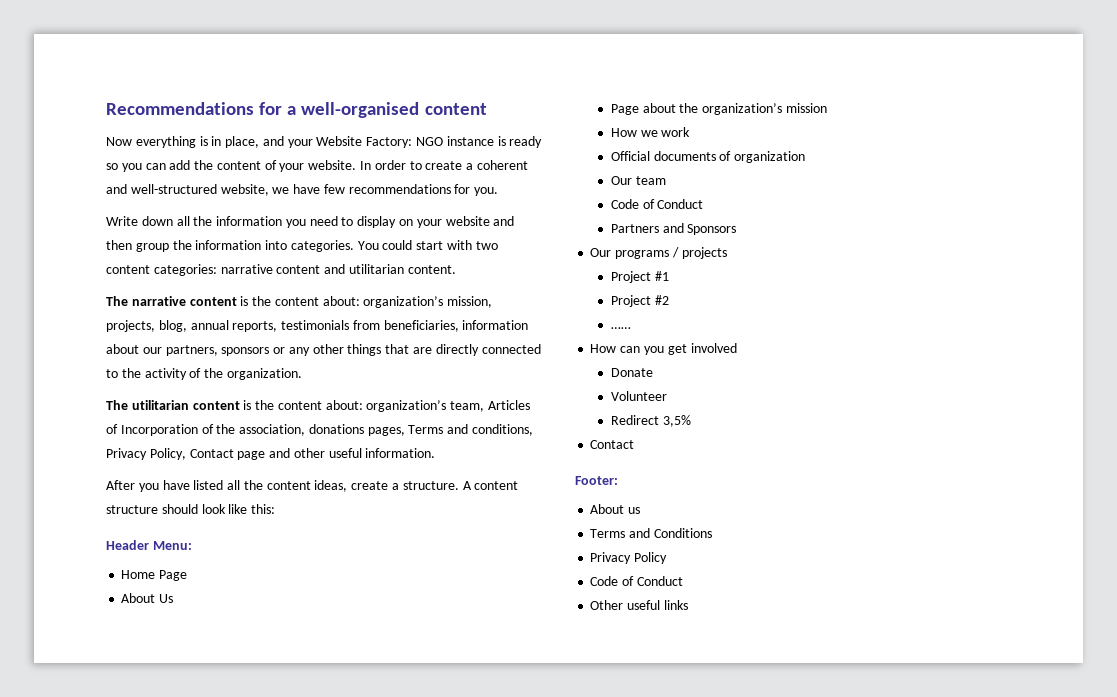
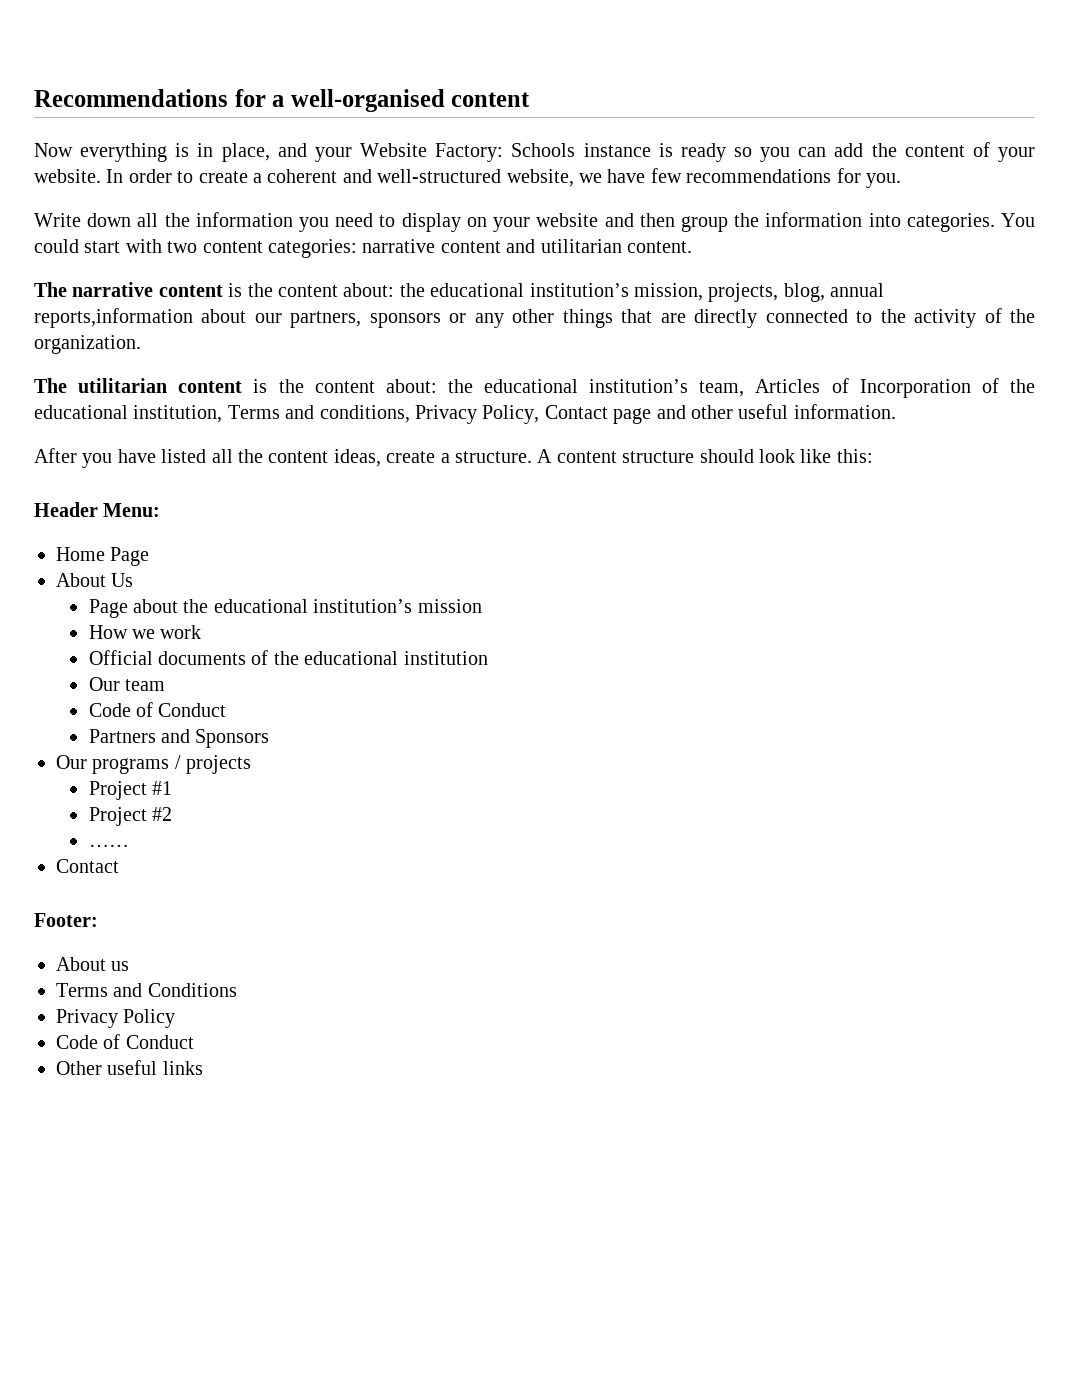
- Now everything is in place, and your Website Factory: NGO instance is ready so you can add the content of your website.
+ Now everything is in place, and your Website Factory: Schools instance is ready so you can add the content of your website.
- The narrative content is the content about: organization’s mission, projects, blog, annual reports, testimonials from beneficiaries, information about our partners, sponsors or any other things that are directly connected to the activity of the organization.
+ The narrative content is the content about: the educational institution’s mission, projects, blog, annual reports,information about our partners, sponsors or any other things that are directly connected to the activity of the organization.
- The utilitarian content is the content about: organization’s team, Articles of Incorporation of the association, donations pages, Terms and conditions, Privacy Policy, Contact page and other useful information.
+ The utilitarian content is the content about: the educational institution’s team, Articles of Incorporation of the educational institution, Terms and conditions, Privacy Policy, Contact page and other useful information.
- Page about the organization’s mission
+ Page about the educational institution’s mission
- Official documents of organization
+ Official documents of the educational institution
- How can you get involved
- Donate
- Volunteer
- Redirect 3,5%

